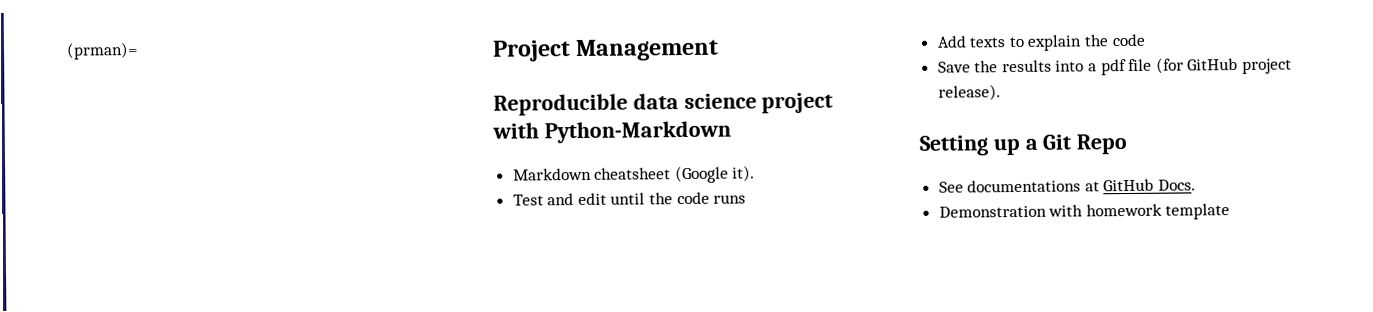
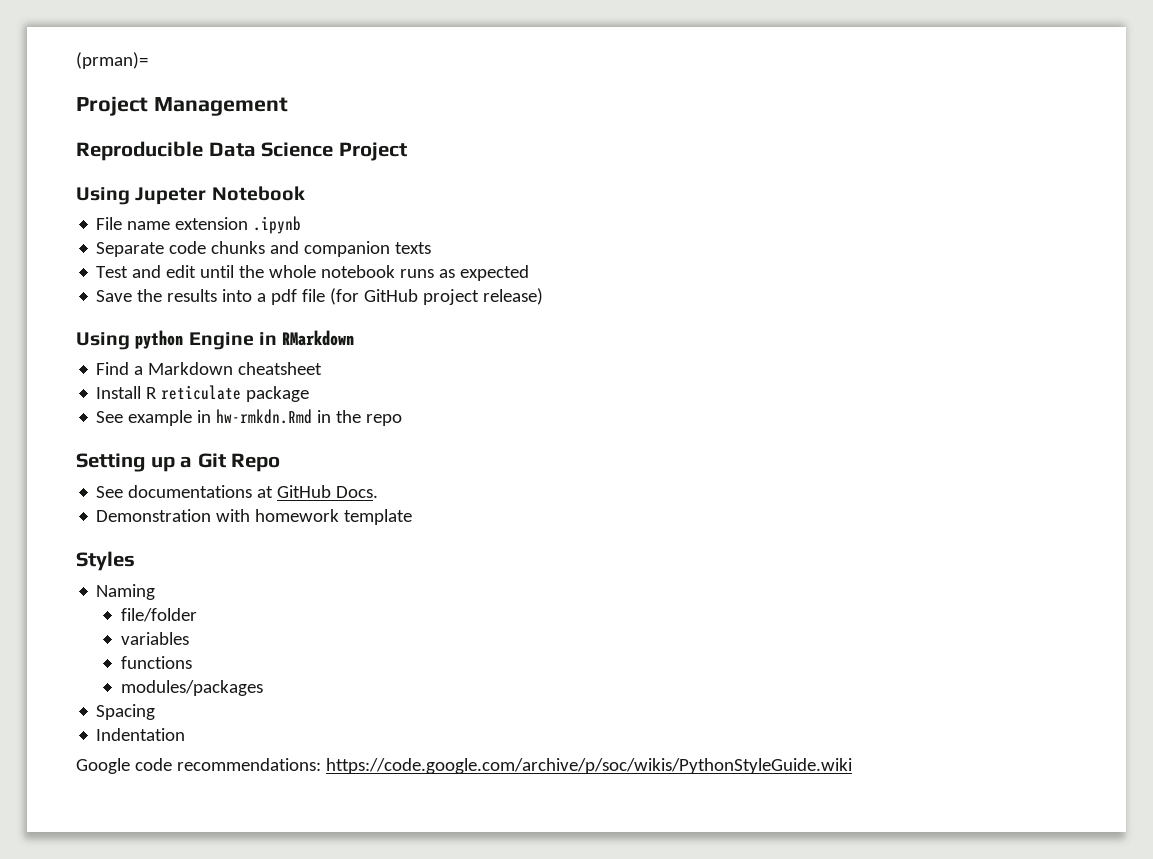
- Reproducible data science project with Python-Markdown
- Markdown cheatsheet (Google it).
+ Reproducible Data Science Project
+ Using Jupeter Notebook
+ File name extension .ipynb
+ Separate code chunks and companion texts
- Test and edit until the code runs
- Add texts to explain the code
+ Test and edit until the whole notebook runs as expected
- Save the results into a pdf file (for GitHub project release).
+ Save the results into a pdf file (for GitHub project release)
+ Using python Engine in RMarkdown
+ Find a Markdown cheatsheet
+ Install R reticulate package
+ See example in hw-rmkdn.Rmd in the repo
+ Styles
+ Naming
+ file/folder
+ variables
+ functions
+ modules/packages
+ Spacing
+ Indentation
+ Google code recommendations: https://code.google.com/archive/p/soc/wikis/PythonStyleGuide.wiki

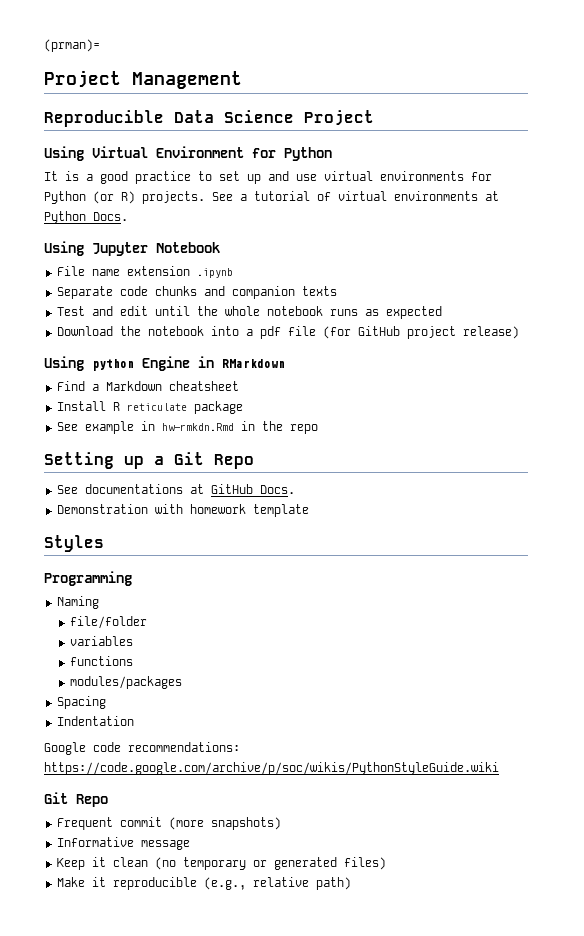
- Using Jupeter Notebook
+ Using Virtual Environment for Python
+ It is a good practice to set up and use virtual environments for Python (or R) projects. See a tutorial of virtual environments at Python Docs.
+ Using Jupyter Notebook
- Save the results into a pdf file (for GitHub project release)
+ Download the notebook into a pdf file (for GitHub project release)
+ Programming
  Google code recommendations: https://code.google.com/archive/p/soc/wikis/PythonStyleGuide.wiki
+ Git Repo
+ Frequent commit (more snapshots)
+ Informative message
+ Keep it clean (no temporary or generated files)
+ Make it reproducible (e.g., relative path)

